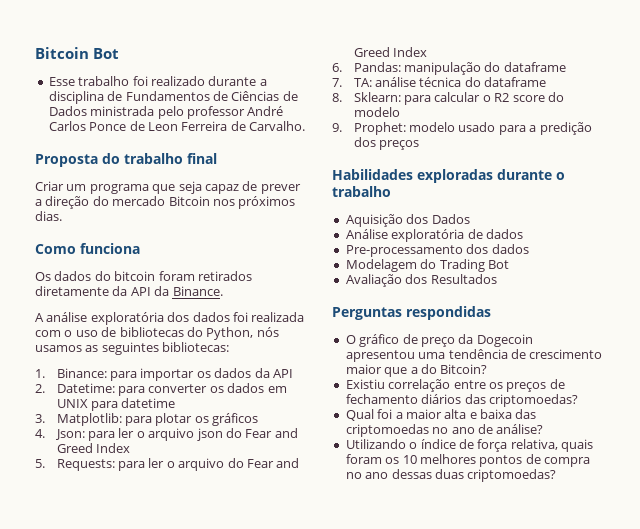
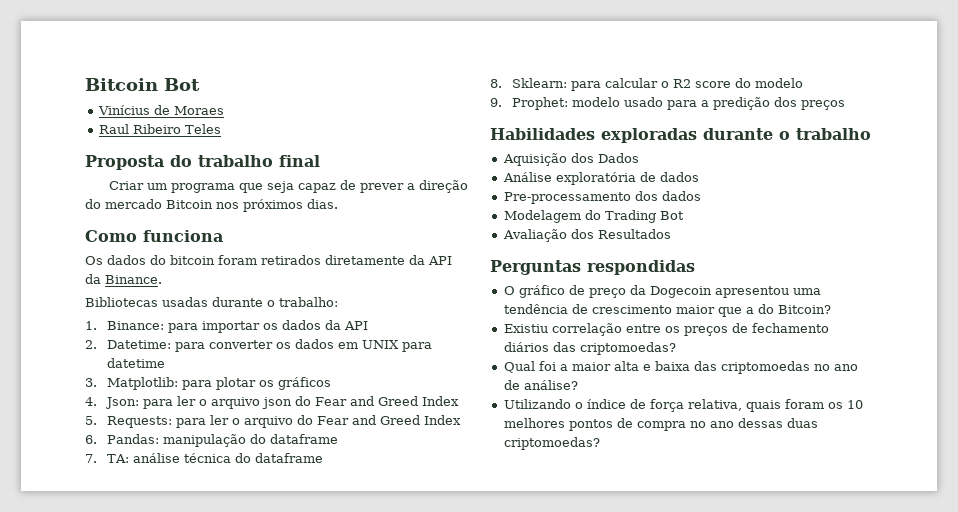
- Esse trabalho foi realizado durante a disciplina de Fundamentos de Ciências de Dados ministrada pelo professor André Carlos Ponce de Leon Ferreira de Carvalho.
+ Vinícius de Moraes
+ Raul Ribeiro Teles
- A análise exploratória dos dados foi realizada com o uso de bibliotecas do Python, nós usamos as seguintes bibliotecas:
+ Bibliotecas usadas durante o trabalho:

